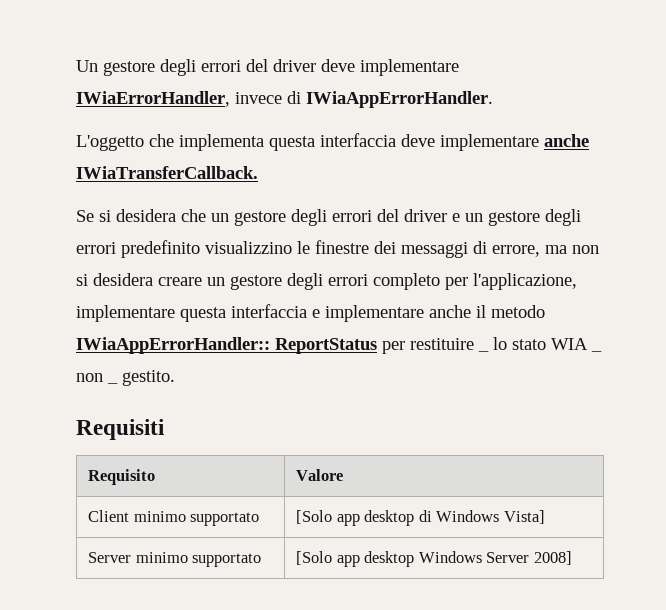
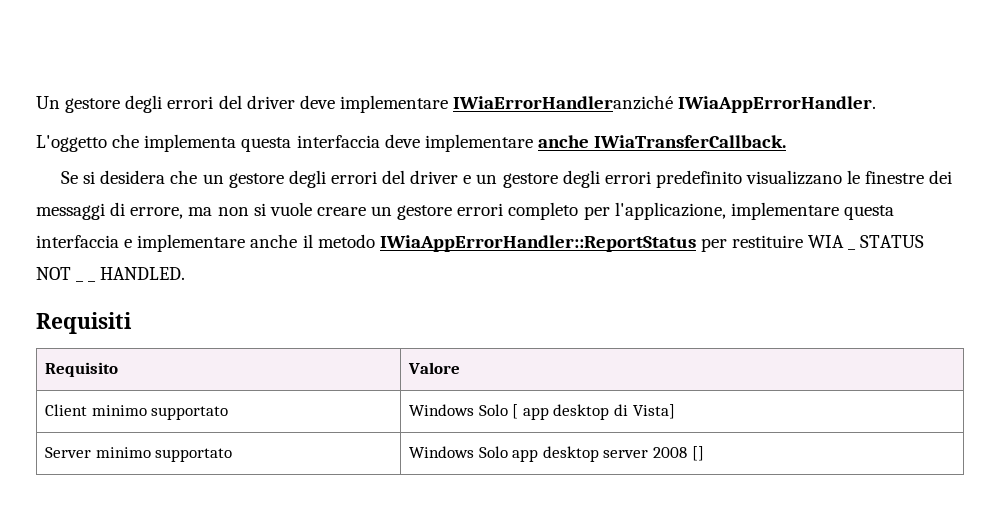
- Un gestore degli errori del driver deve implementare IWiaErrorHandler, invece di IWiaAppErrorHandler.
+ Un gestore degli errori del driver deve implementare IWiaErrorHandleranziché IWiaAppErrorHandler.
- Se si desidera che un gestore degli errori del driver e un gestore degli errori predefinito visualizzino le finestre dei messaggi di errore, ma non si desidera creare un gestore degli errori completo per l'applicazione, implementare questa interfaccia e implementare anche il metodo IWiaAppErrorHandler:: ReportStatus per restituire _ lo stato WIA _ non _ gestito.
+ Se si desidera che un gestore degli errori del driver e un gestore degli errori predefinito visualizzano le finestre dei messaggi di errore, ma non si vuole creare un gestore errori completo per l'applicazione, implementare questa interfaccia e implementare anche il metodo IWiaAppErrorHandler::ReportStatus per restituire WIA _ STATUS NOT _ _ HANDLED.
- Client minimo supportato | [Solo app desktop di Windows Vista]
+ Client minimo supportato | Windows Solo [ app desktop di Vista]
- Server minimo supportato | [Solo app desktop Windows Server 2008]
+ Server minimo supportato | Windows Solo app desktop server 2008 []

